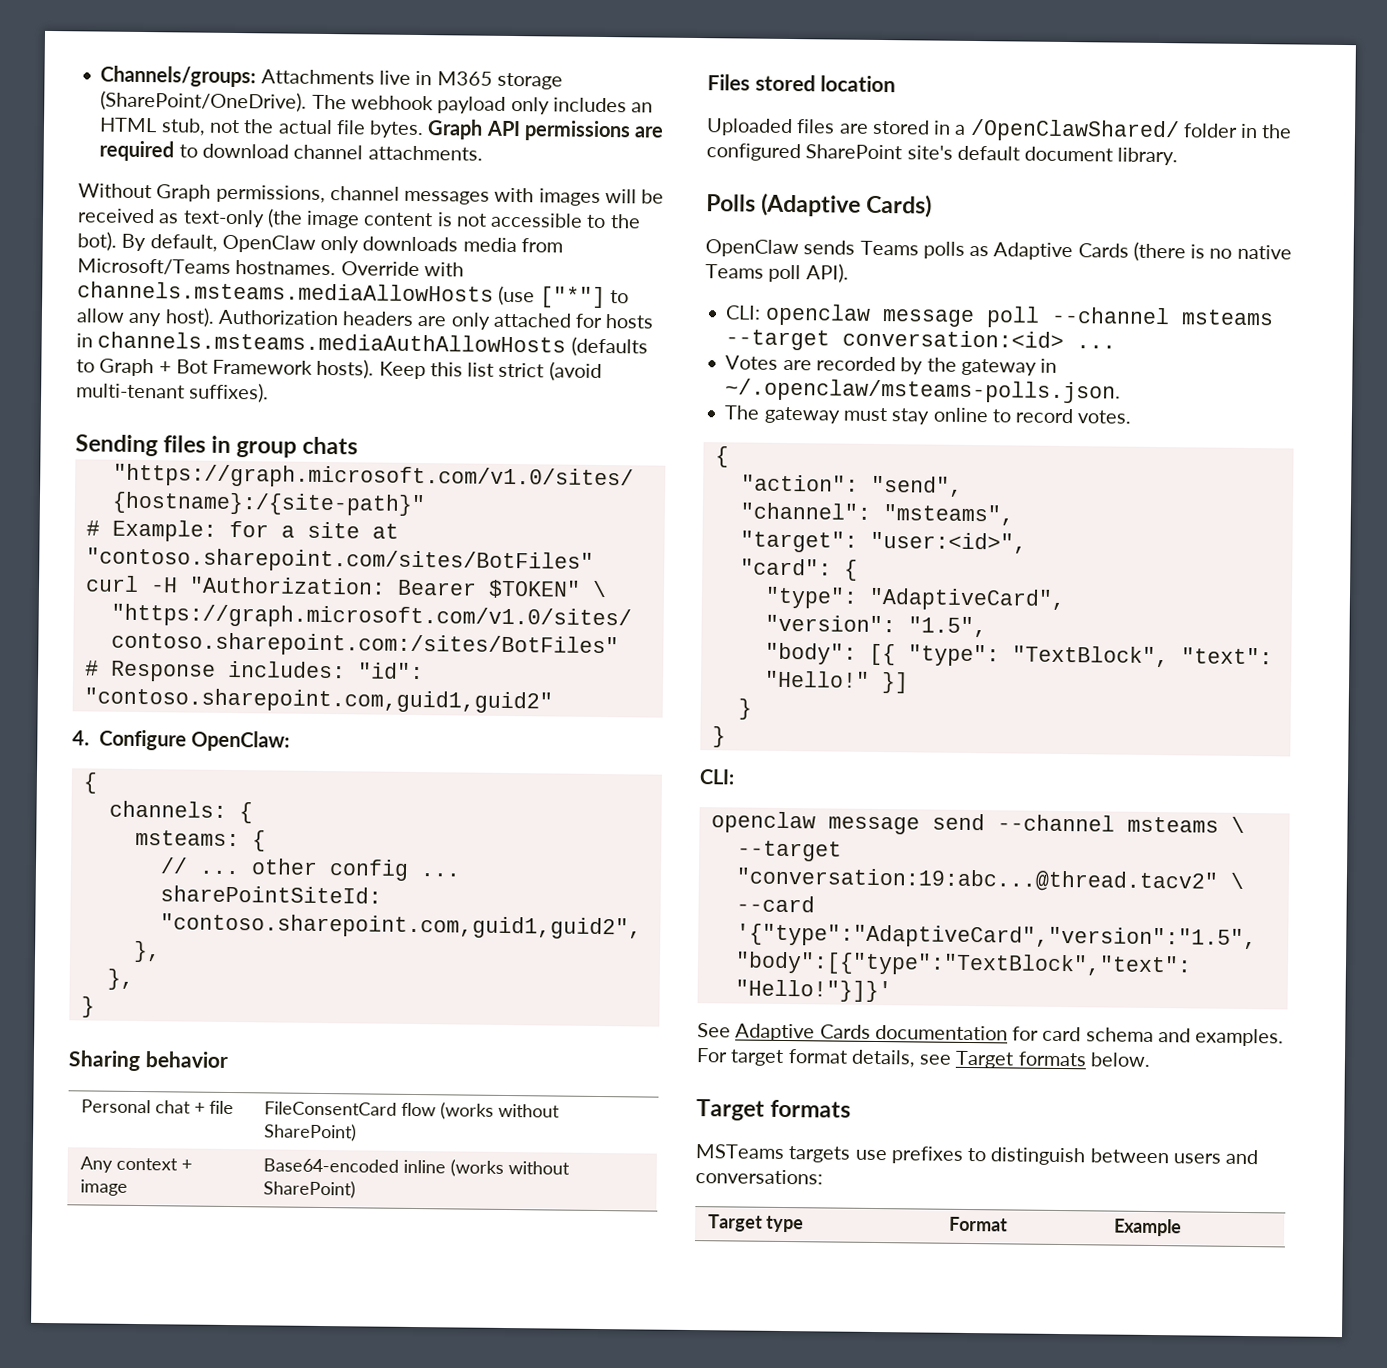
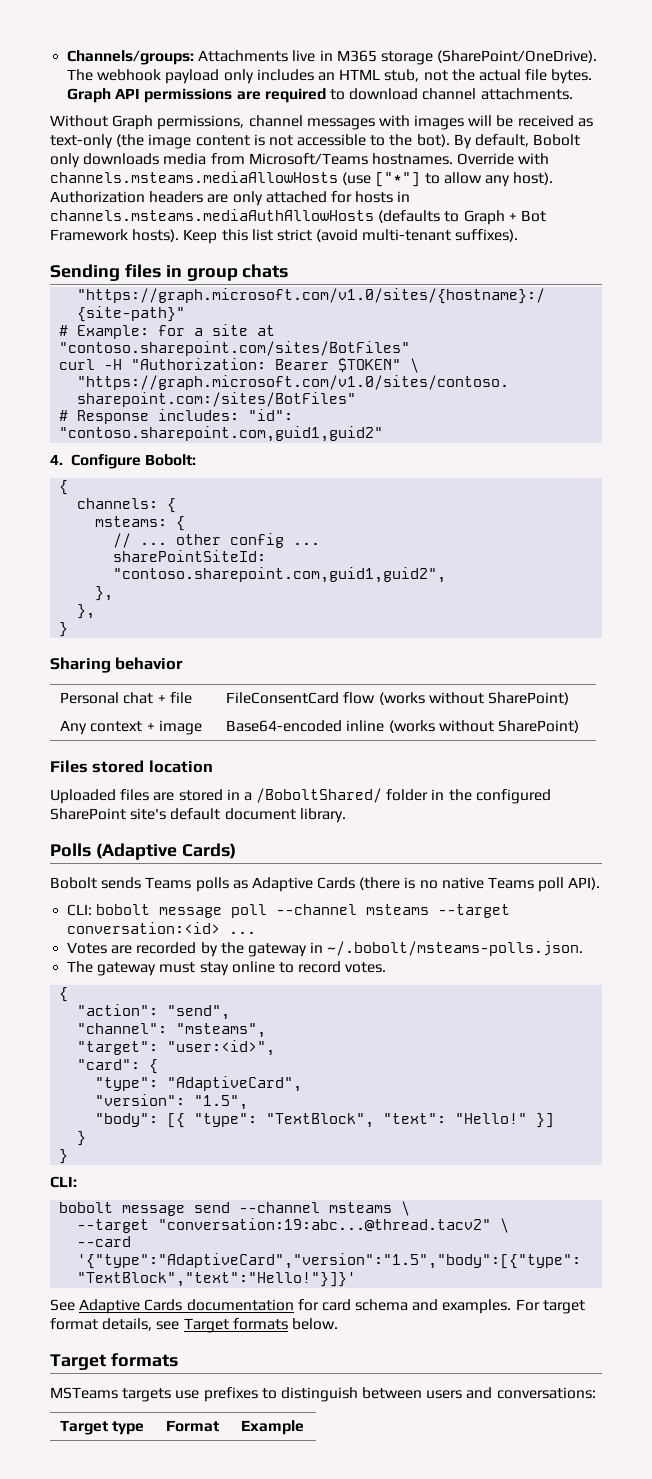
- By default, OpenClaw only downloads media from Microsoft/Teams hostnames.
+ By default, Bobolt only downloads media from Microsoft/Teams hostnames.
- 4. Configure OpenClaw:
+ 4. Configure Bobolt:
- Uploaded files are stored in a /OpenClawShared/ folder in the configured SharePoint site's default document library.
+ Uploaded files are stored in a /BoboltShared/ folder in the configured SharePoint site's default document library.
- OpenClaw sends Teams polls as Adaptive Cards (there is no native Teams poll API).
+ Bobolt sends Teams polls as Adaptive Cards (there is no native Teams poll API).
- CLI: openclaw message poll --channel msteams --target conversation:<id> ...
+ CLI: bobolt message poll --channel msteams --target conversation:<id> ...
- Votes are recorded by the gateway in ~/.openclaw/msteams-polls.json.
+ Votes are recorded by the gateway in ~/.bobolt/msteams-polls.json.
- openclaw message send --channel msteams \
+ bobolt message send --channel msteams \

